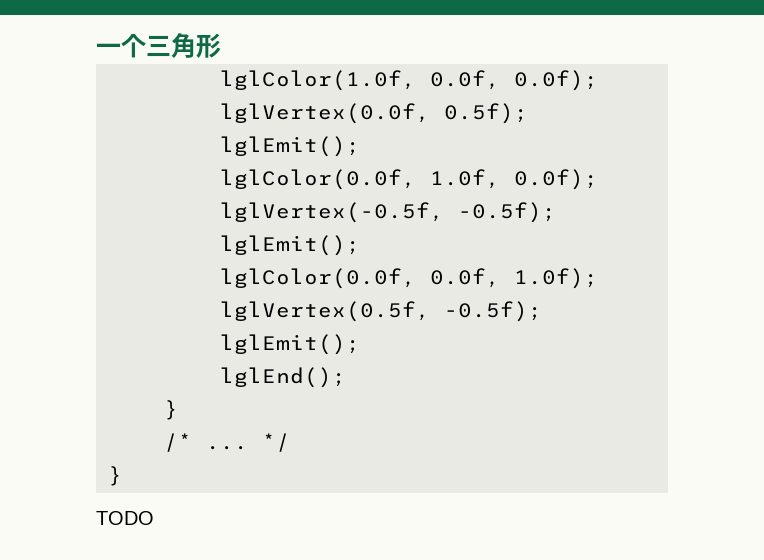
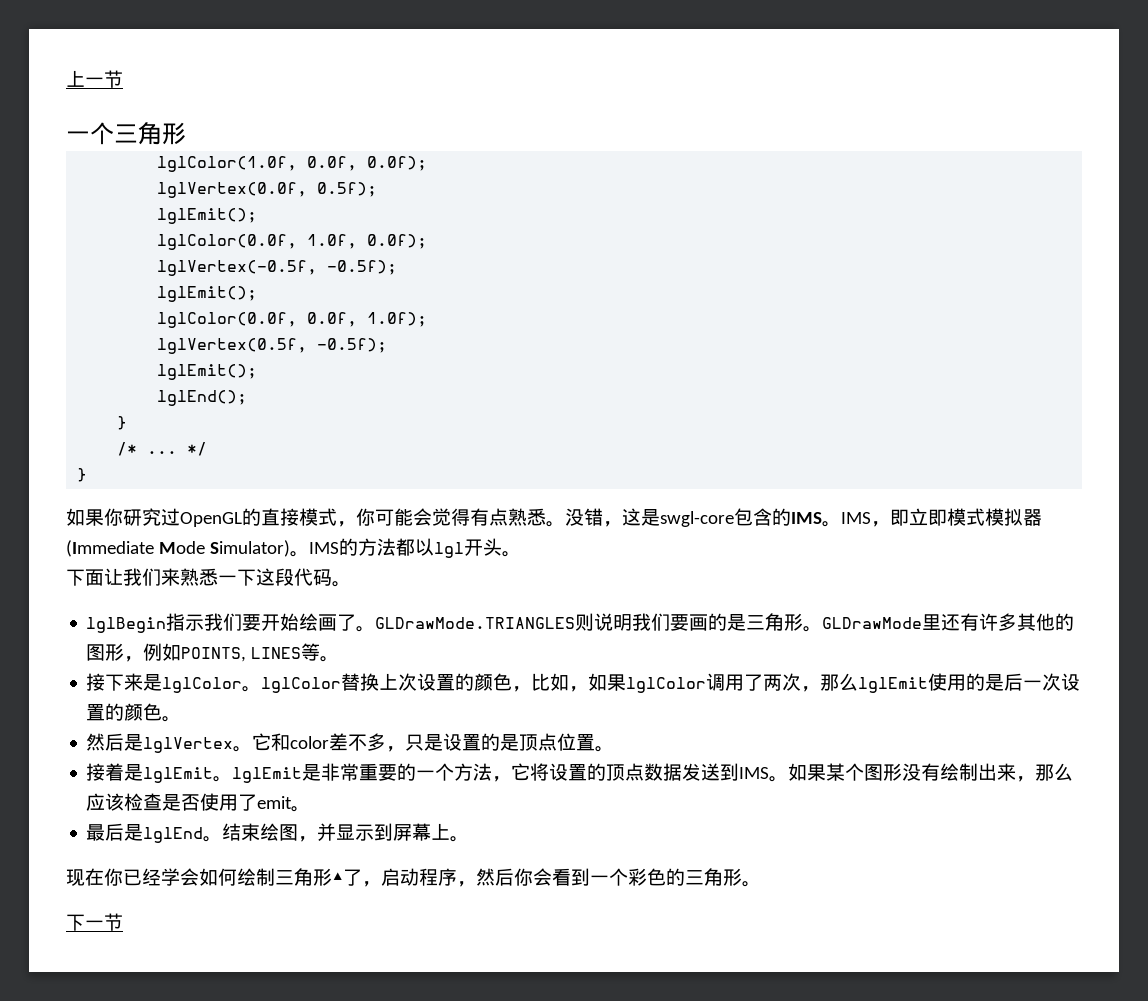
+ 上一节
- TODO
+ 如果你研究过OpenGL的直接模式，你可能会觉得有点熟悉。没错，这是swgl-core包含的IMS。IMS，即立即模式模拟器(Immediate Mode Simulator)。IMS的方法都以lgl开头。
+ 下面让我们来熟悉一下这段代码。
+ lglBegin指示我们要开始绘画了。GLDrawMode.TRIANGLES则说明我们要画的是三角形。GLDrawMode里还有许多其他的图形，例如POINTS, LINES等。
+ 接下来是lglColor。lglColor替换上次设置的颜色，比如，如果lglColor调用了两次，那么lglEmit使用的是后一次设置的颜色。
+ 然后是lglVertex。它和color差不多，只是设置的是顶点位置。
+ 接着是lglEmit。lglEmit是非常重要的一个方法，它将设置的顶点数据发送到IMS。如果某个图形没有绘制出来，那么应该检查是否使用了emit。
+ 最后是lglEnd。结束绘图，并显示到屏幕上。
+ 现在你已经学会如何绘制三角形▲了，启动程序，然后你会看到一个彩色的三角形。
+ 下一节

